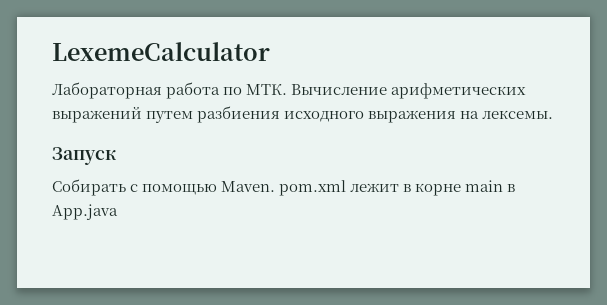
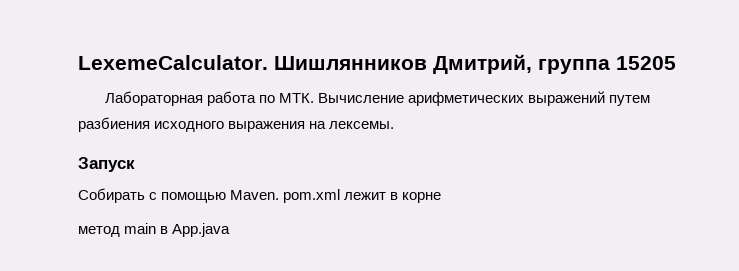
- LexemeCalculator
+ LexemeCalculator. Шишлянников Дмитрий, группа 15205
- Собирать с помощью Maven. pom.xml лежит в корне main в App.java
+ Собирать с помощью Maven. pom.xml лежит в корне
+ метод main в App.java

